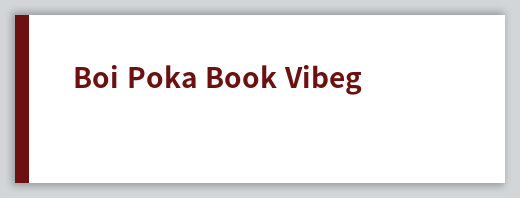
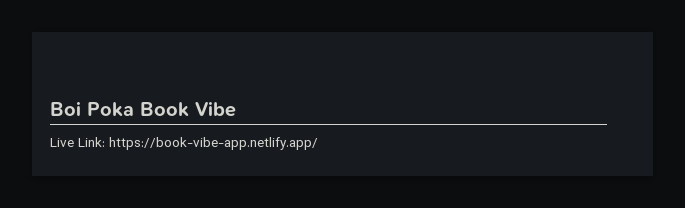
- Boi Poka Book Vibeg
+ Boi Poka Book Vibe
+ Live Link: https://book-vibe-app.netlify.app/

